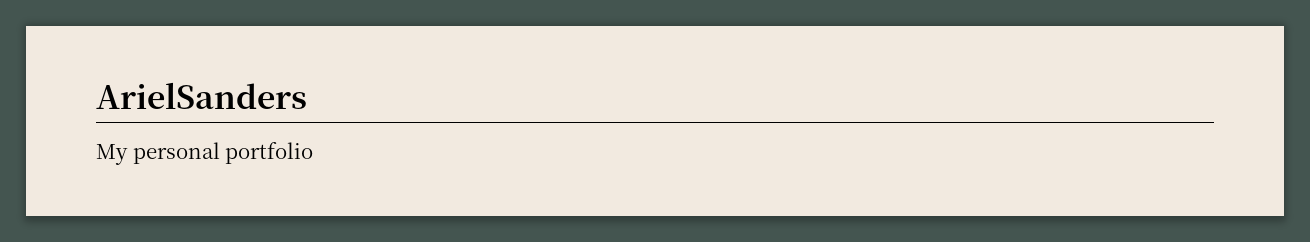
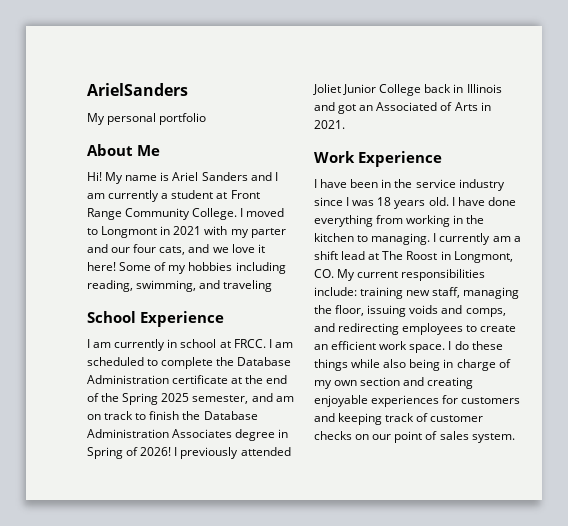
+ About Me
+ Hi! My name is Ariel Sanders and I am currently a student at Front Range Community College. I moved to Longmont in 2021 with my parter and our four cats, and we love it here! Some of my hobbies including reading, swimming, and traveling
+ School Experience
+ I am currently in school at FRCC. I am scheduled to complete the Database Administration certificate at the end of the Spring 2025 semester, and am on track to finish the Database Administration Associates degree in Spring of 2026! I previously attended Joliet Junior College back in Illinois and got an Associated of Arts in 2021.
+ Work Experience
+ I have been in the service industry since I was 18 years old. I have done everything from working in the kitchen to managing. I currently am a shift lead at The Roost in Longmont, CO. My current responsibilities include: training new staff, managing the floor, issuing voids and comps, and redirecting employees to create an efficient work space. I do these things while also being in charge of my own section and creating enjoyable experiences for customers and keeping track of customer checks on our point of sales system.

